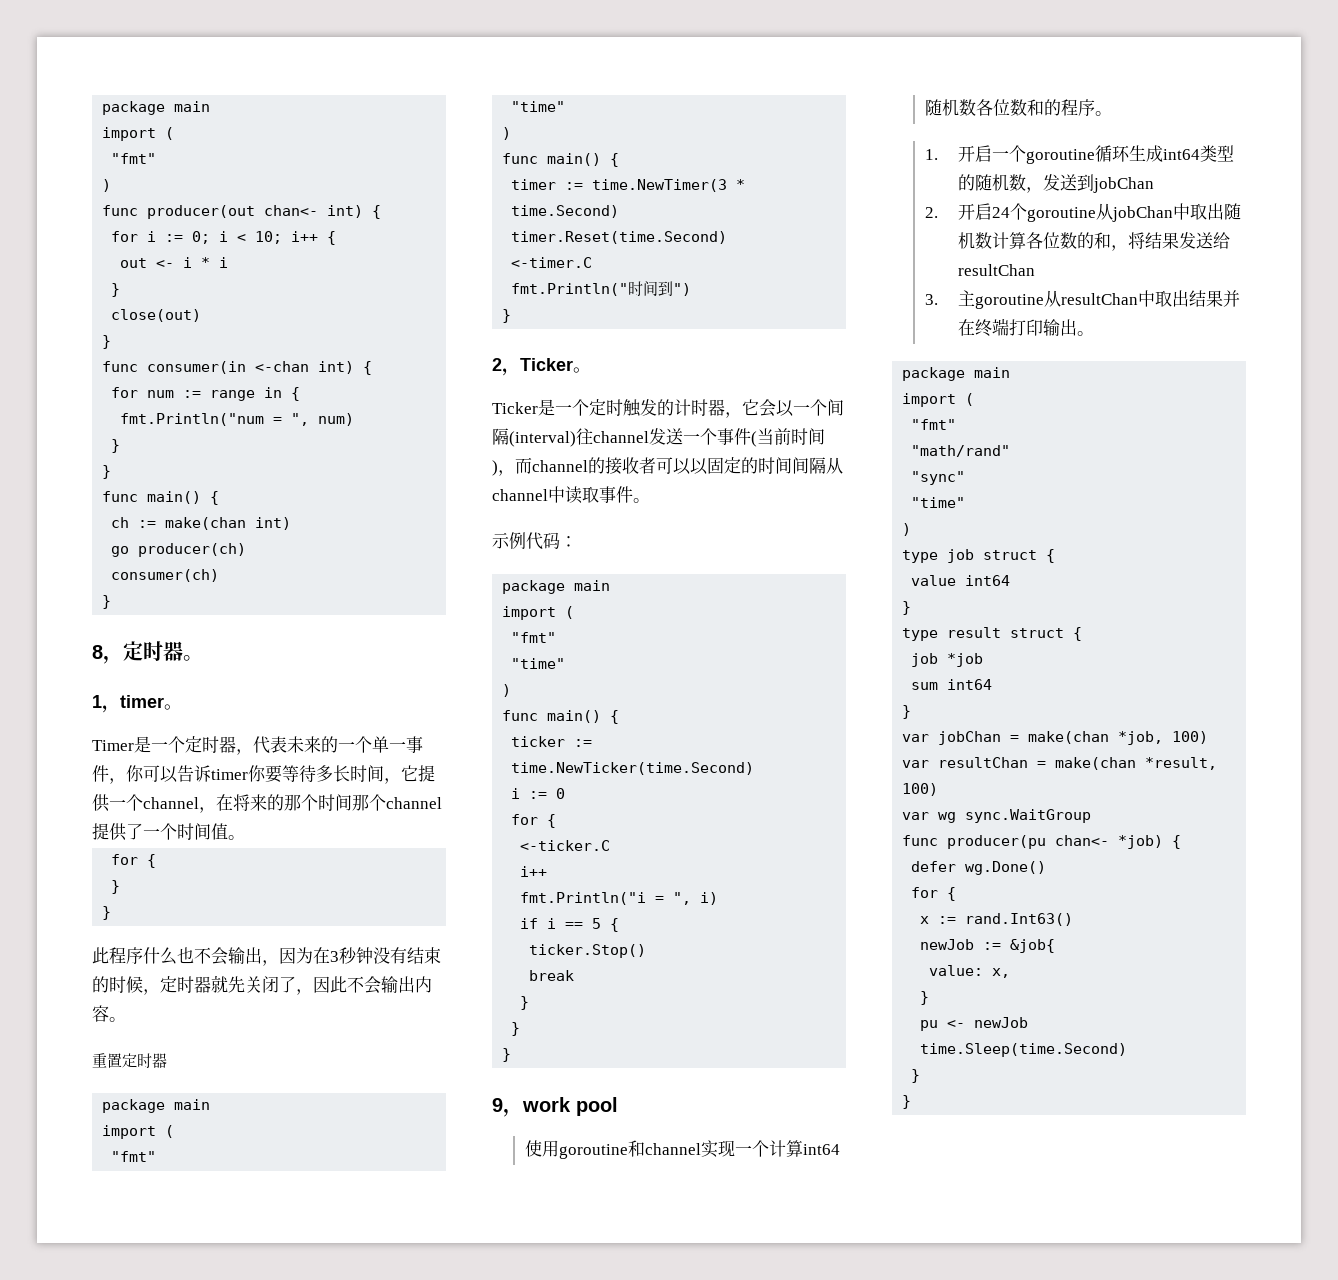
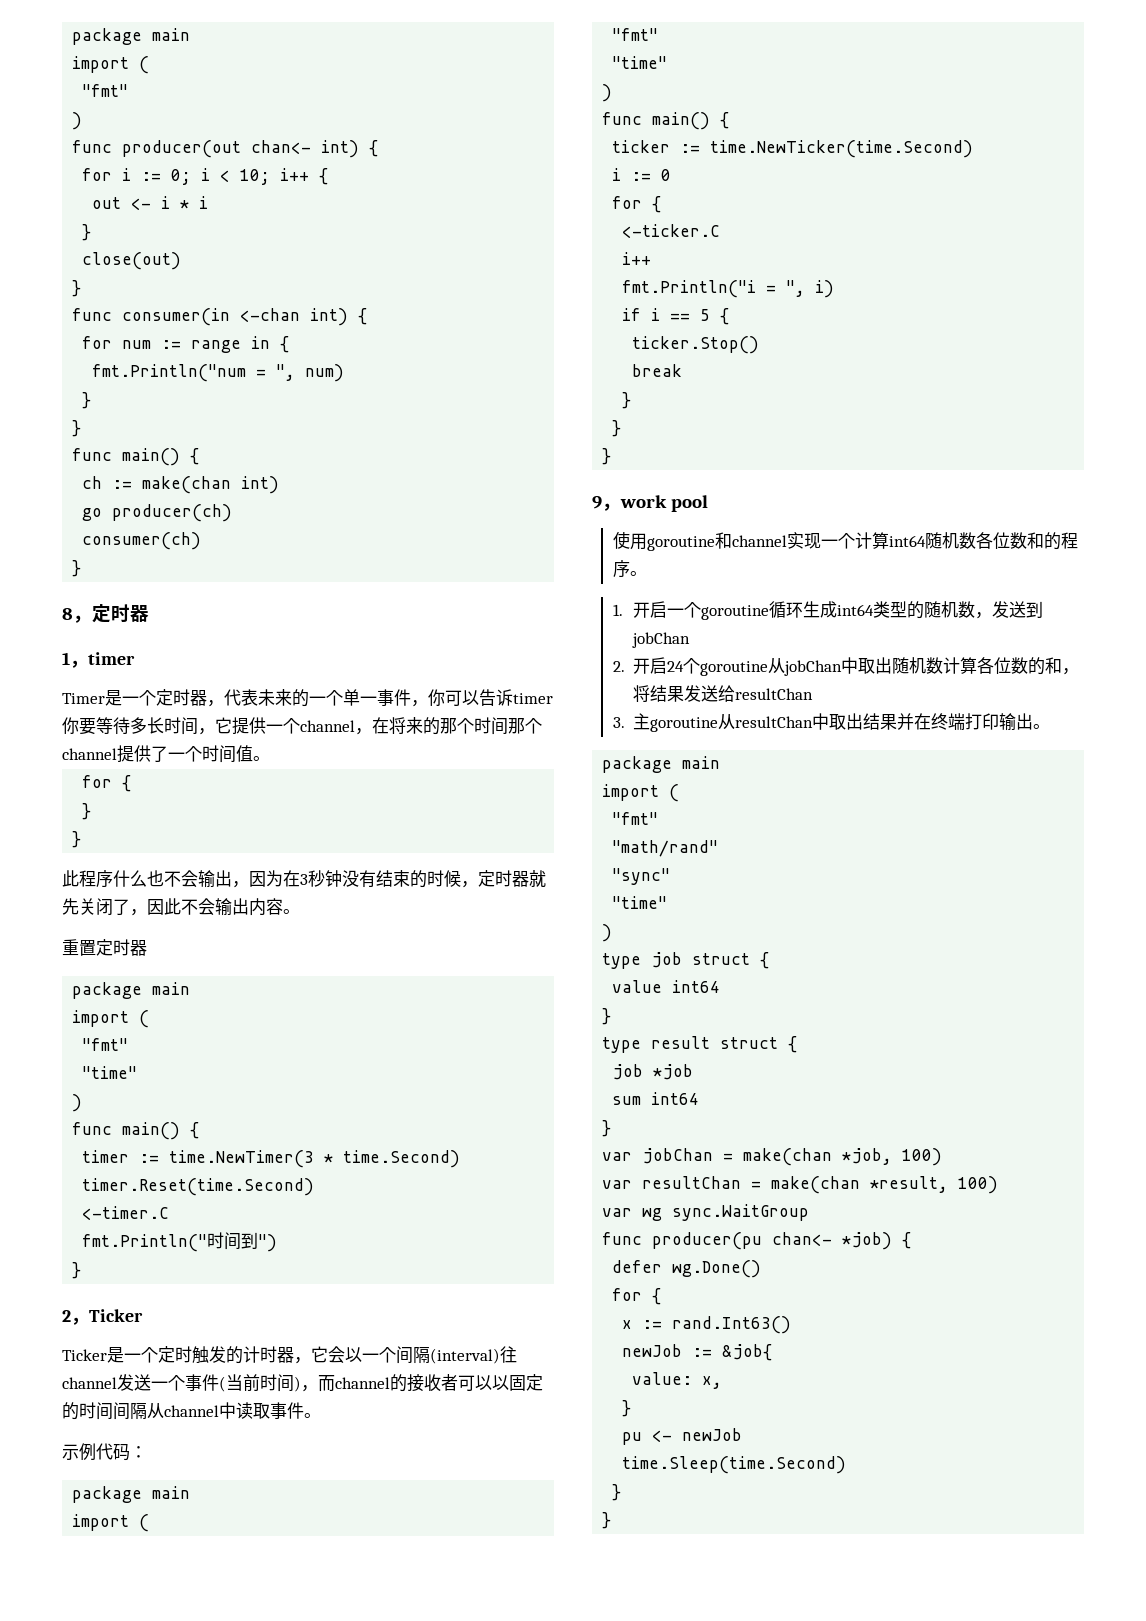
- 8，定时器。
+ 8，定时器
- 1，timer。
+ 1，timer
- 2，Ticker。
+ 2，Ticker

